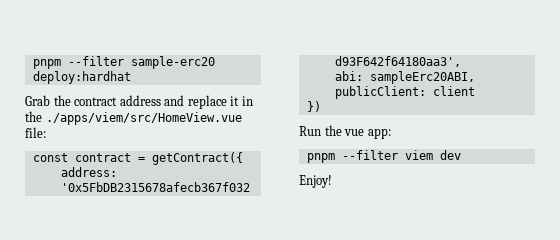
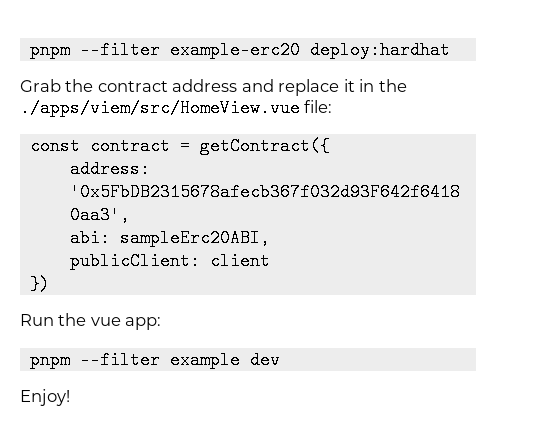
- pnpm --filter sample-erc20 deploy:hardhat
+ pnpm --filter example-erc20 deploy:hardhat
- pnpm --filter viem dev
+ pnpm --filter example dev

